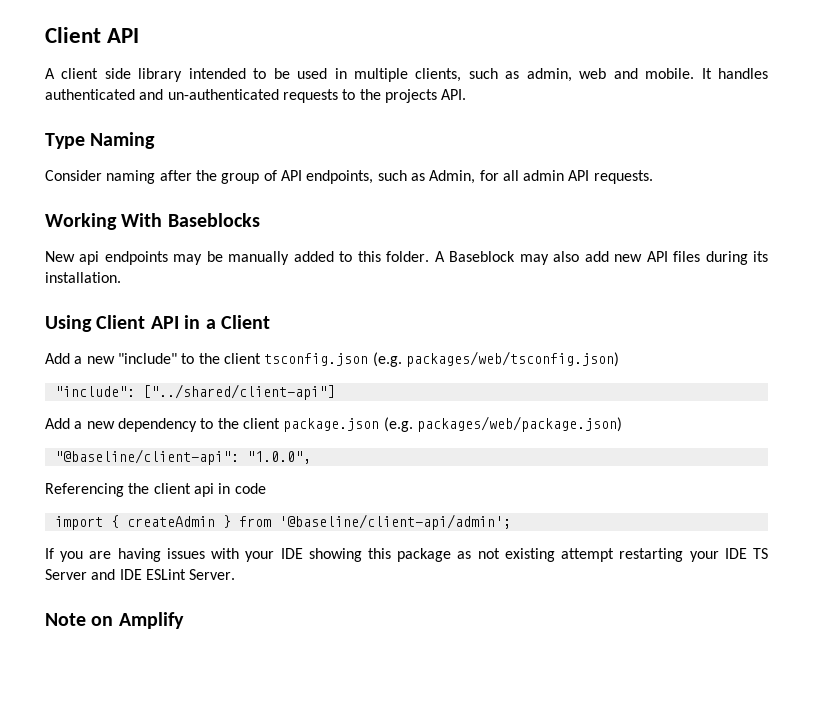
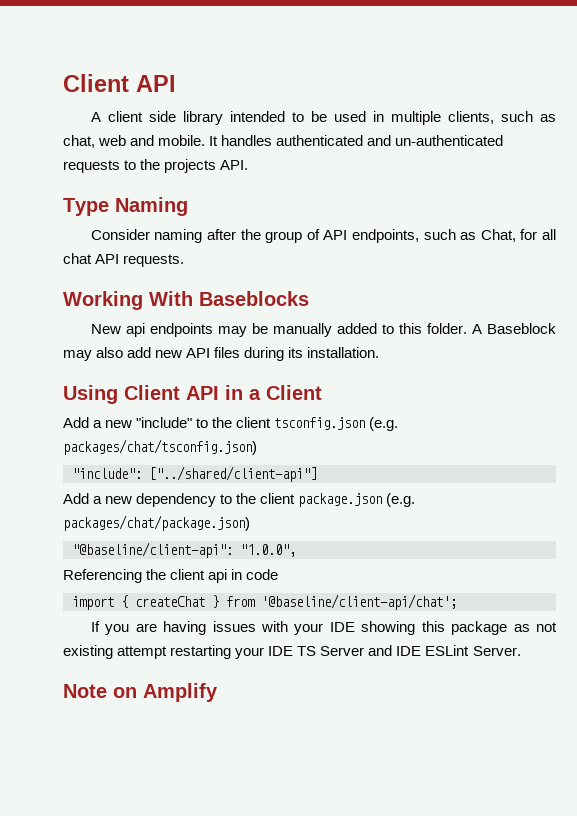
- A client side library intended to be used in multiple clients, such as admin, web and mobile.
+ A client side library intended to be used in multiple clients, such as chat, web and mobile.
- Consider naming after the group of API endpoints, such as Admin, for all admin API requests.
+ Consider naming after the group of API endpoints, such as Chat, for all chat API requests.
- Add a new "include" to the client tsconfig.json (e.g. packages/web/tsconfig.json)
+ Add a new "include" to the client tsconfig.json (e.g. packages/chat/tsconfig.json)
- Add a new dependency to the client package.json (e.g. packages/web/package.json)
+ Add a new dependency to the client package.json (e.g. packages/chat/package.json)
- import { createAdmin } from '@baseline/client-api/admin';
+ import { createChat } from '@baseline/client-api/chat';

